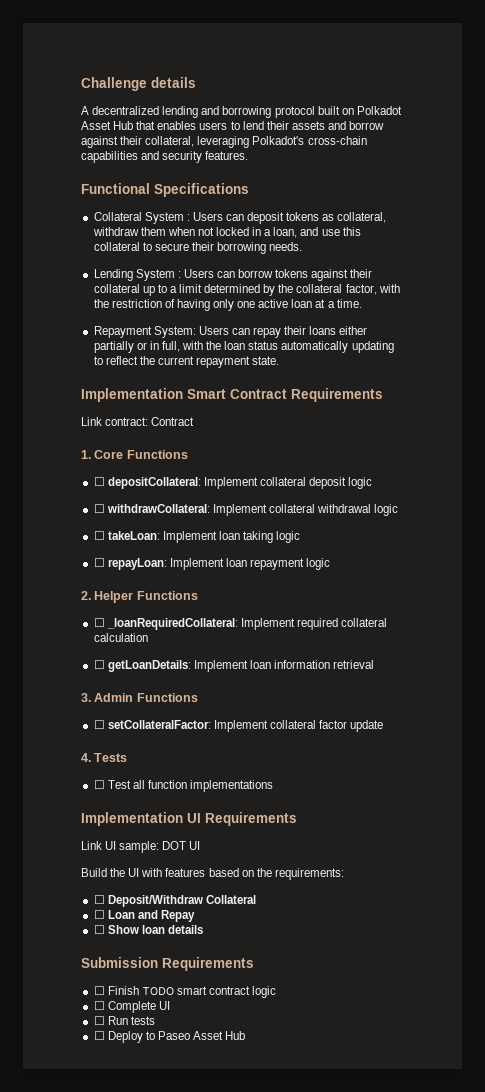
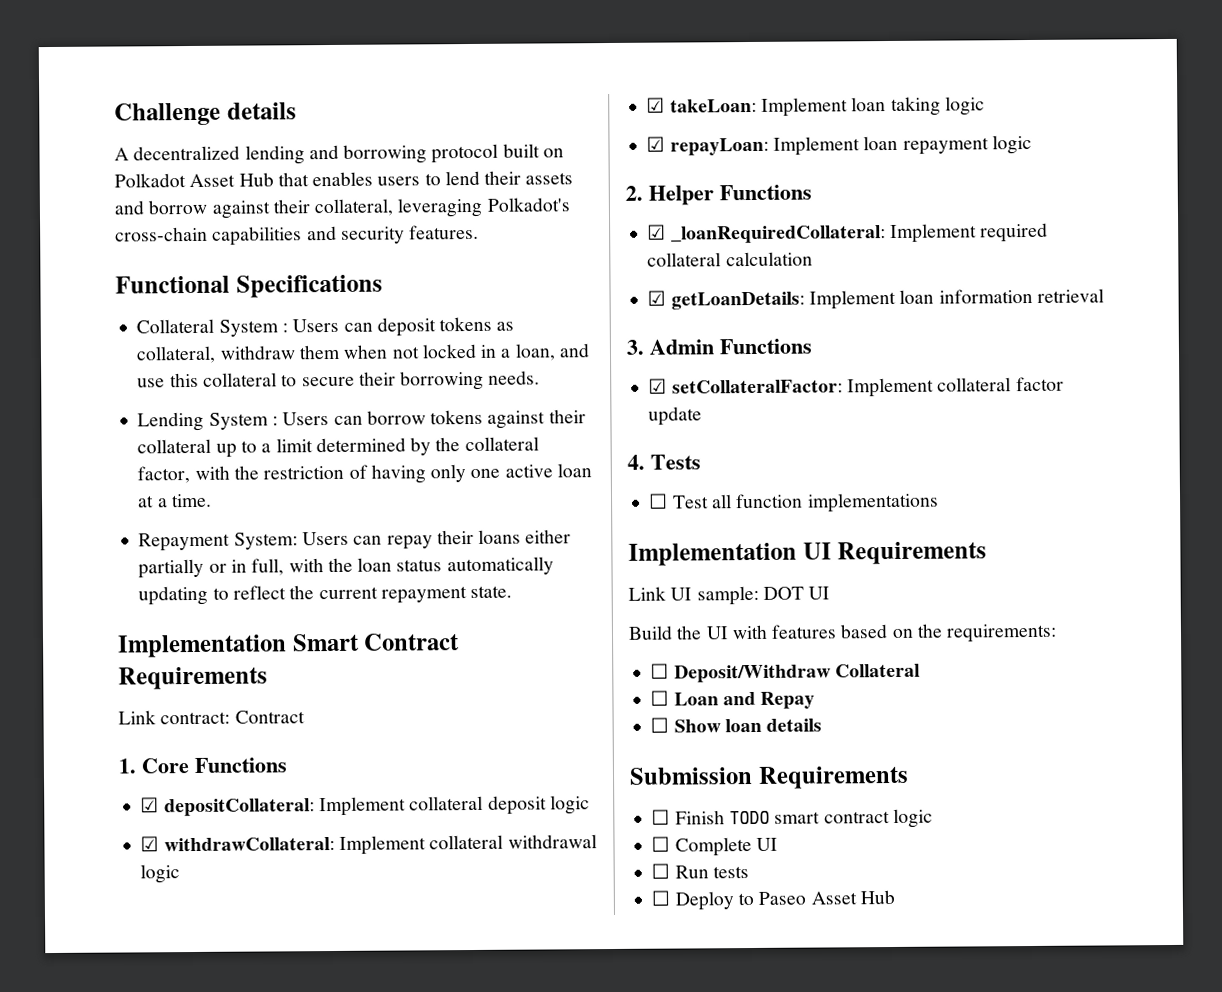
- ☐ depositCollateral: Implement collateral deposit logic
+ ☑ depositCollateral: Implement collateral deposit logic
- ☐ withdrawCollateral: Implement collateral withdrawal logic
+ ☑ withdrawCollateral: Implement collateral withdrawal logic
- ☐ takeLoan: Implement loan taking logic
+ ☑ takeLoan: Implement loan taking logic
- ☐ repayLoan: Implement loan repayment logic
+ ☑ repayLoan: Implement loan repayment logic
- ☐ _loanRequiredCollateral: Implement required collateral calculation
+ ☑ _loanRequiredCollateral: Implement required collateral calculation
- ☐ getLoanDetails: Implement loan information retrieval
+ ☑ getLoanDetails: Implement loan information retrieval
- ☐ setCollateralFactor: Implement collateral factor update
+ ☑ setCollateralFactor: Implement collateral factor update

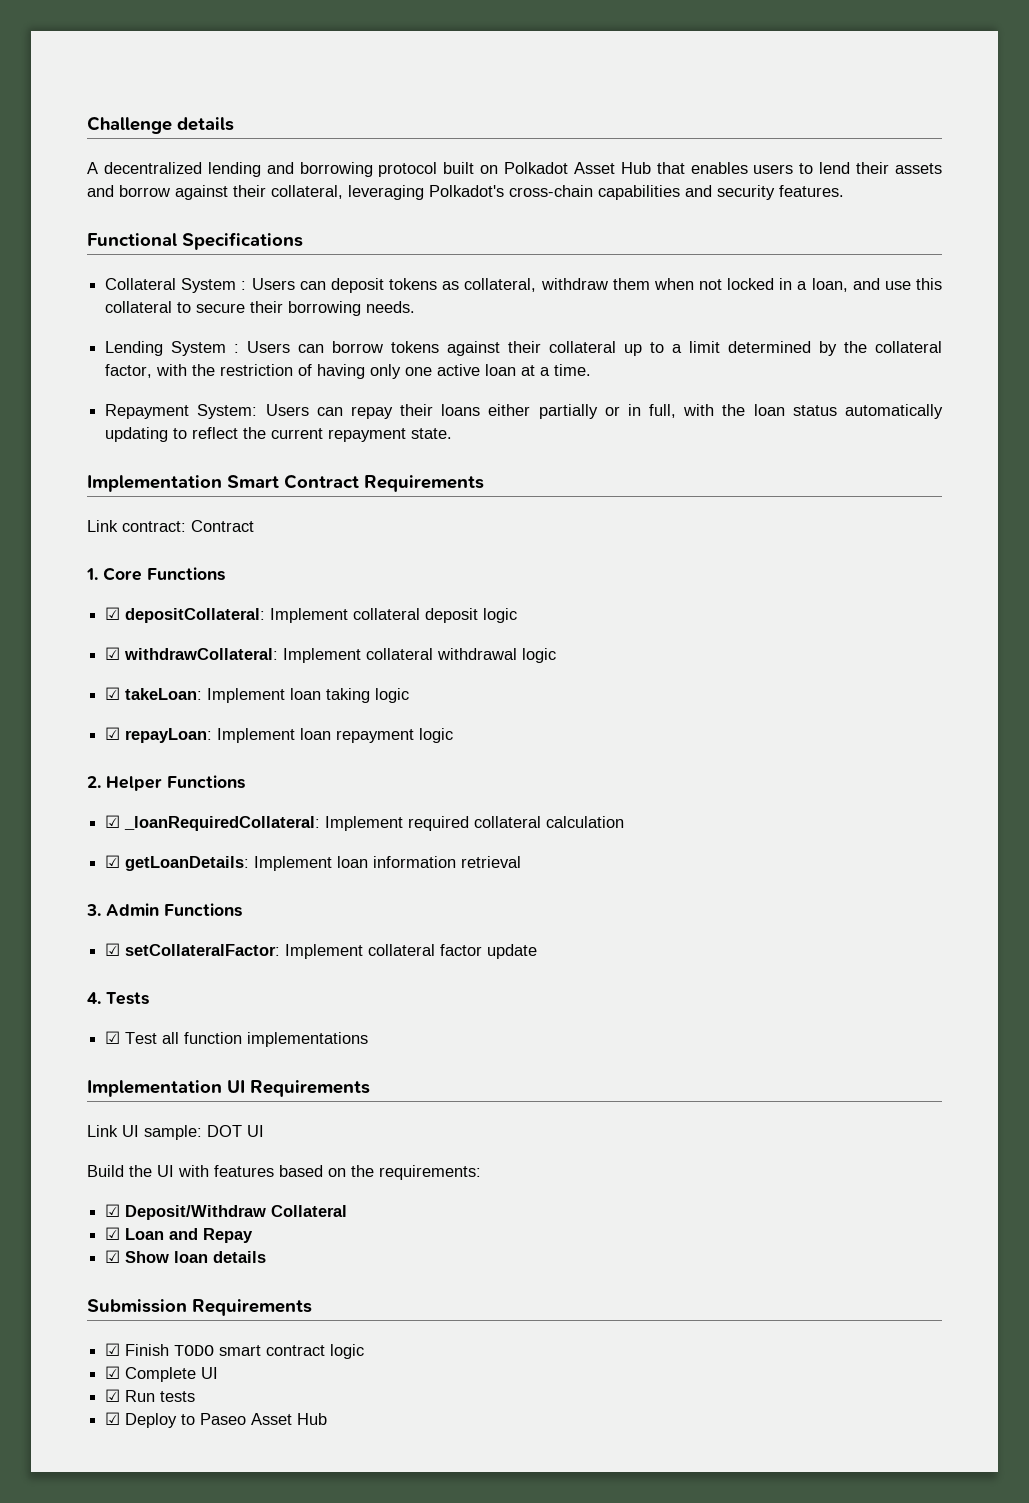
- ☐ Test all function implementations
+ ☑ Test all function implementations
- ☐ Deposit/Withdraw Collateral
+ ☑ Deposit/Withdraw Collateral
- ☐ Loan and Repay
+ ☑ Loan and Repay
- ☐ Show loan details
+ ☑ Show loan details
- ☐ Finish TODO smart contract logic
+ ☑ Finish TODO smart contract logic
- ☐ Complete UI
+ ☑ Complete UI
- ☐ Run tests
+ ☑ Run tests
- ☐ Deploy to Paseo Asset Hub
+ ☑ Deploy to Paseo Asset Hub

